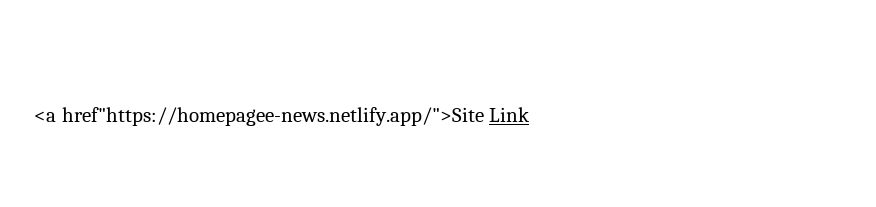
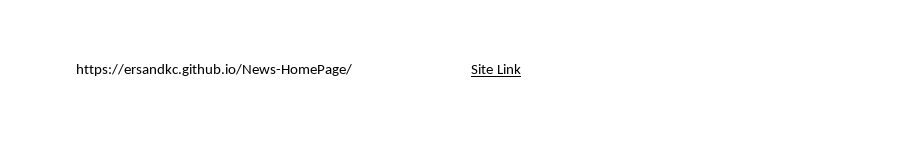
- <a href"https://homepagee-news.netlify.app/">Site Link
+ https://ersandkc.github.io/News-HomePage/
+ Site Link

